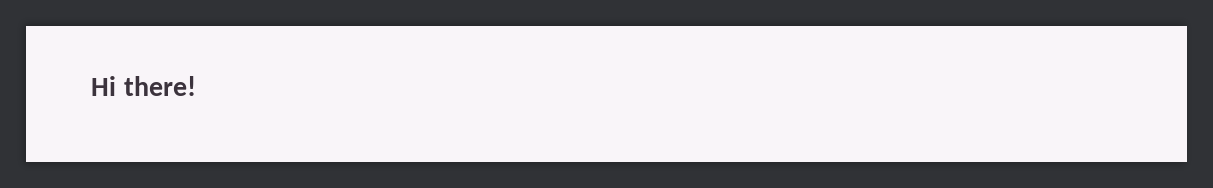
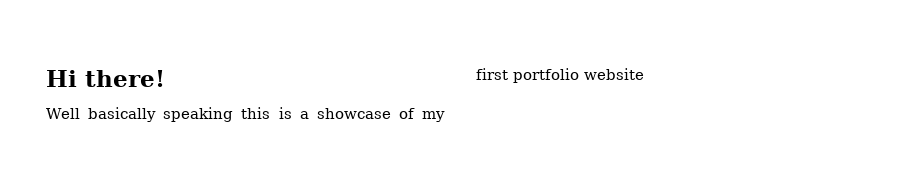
+ Well basically speaking this is a showcase of my first portfolio website

